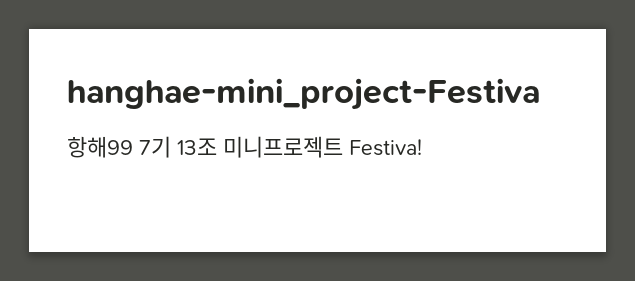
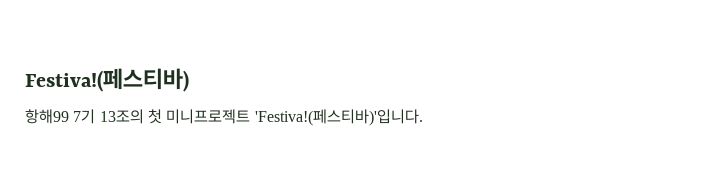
- hanghae-mini_project-Festiva
+ Festiva!(페스티바)
- 항해99 7기 13조 미니프로젝트 Festiva!
+ 항해99 7기 13조의 첫 미니프로젝트 'Festiva!(페스티바)'입니다.

